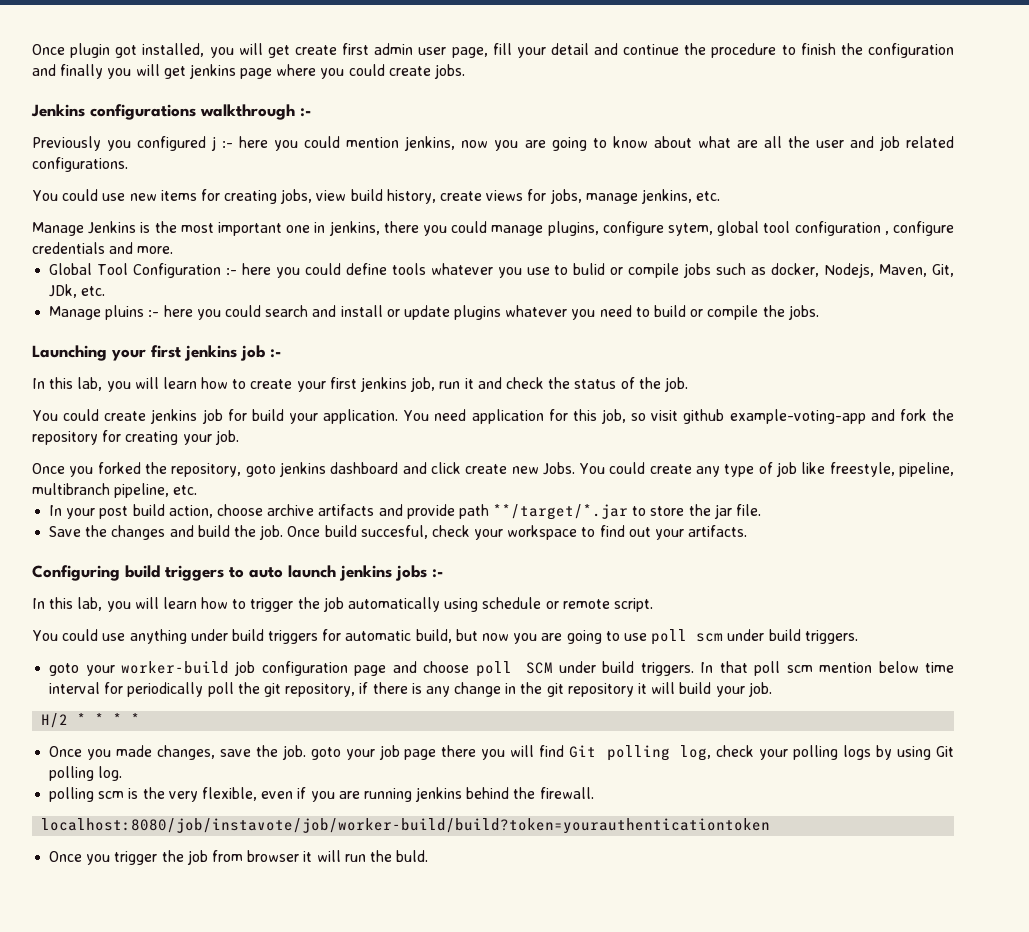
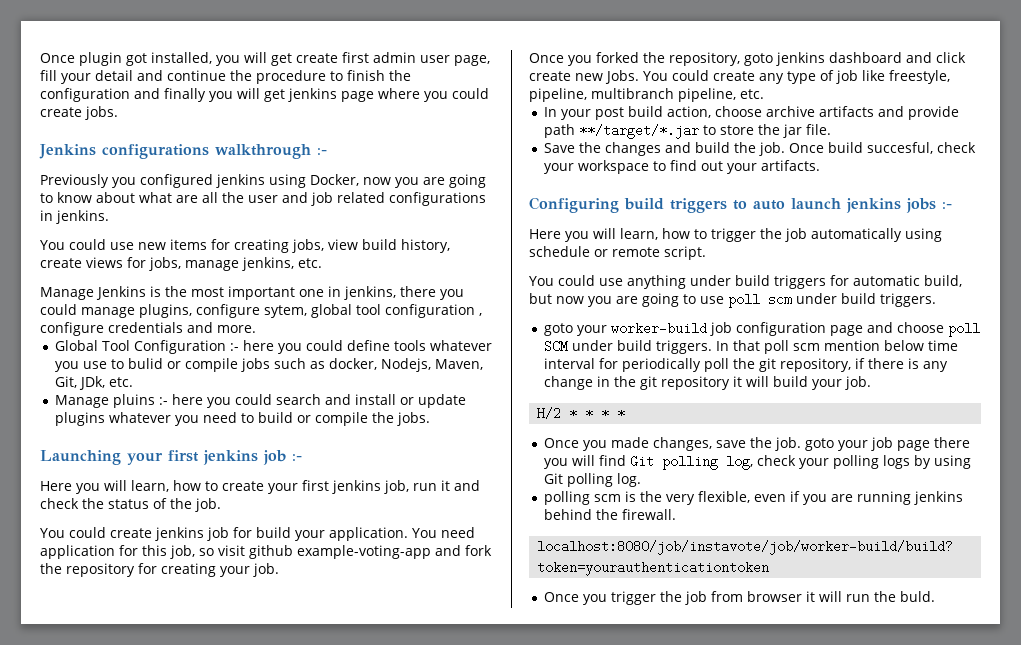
- Previously you configured j :- here you could mention jenkins, now you are going to know about what are all the user and job related configurations.
+ Previously you configured jenkins using Docker, now you are going to know about what are all the user and job related configurations in jenkins.
- In this lab, you will learn how to create your first jenkins job, run it and check the status of the job.
+ Here you will learn, how to create your first jenkins job, run it and check the status of the job.
- In this lab, you will learn how to trigger the job automatically using schedule or remote script.
+ Here you will learn, how to trigger the job automatically using schedule or remote script.

